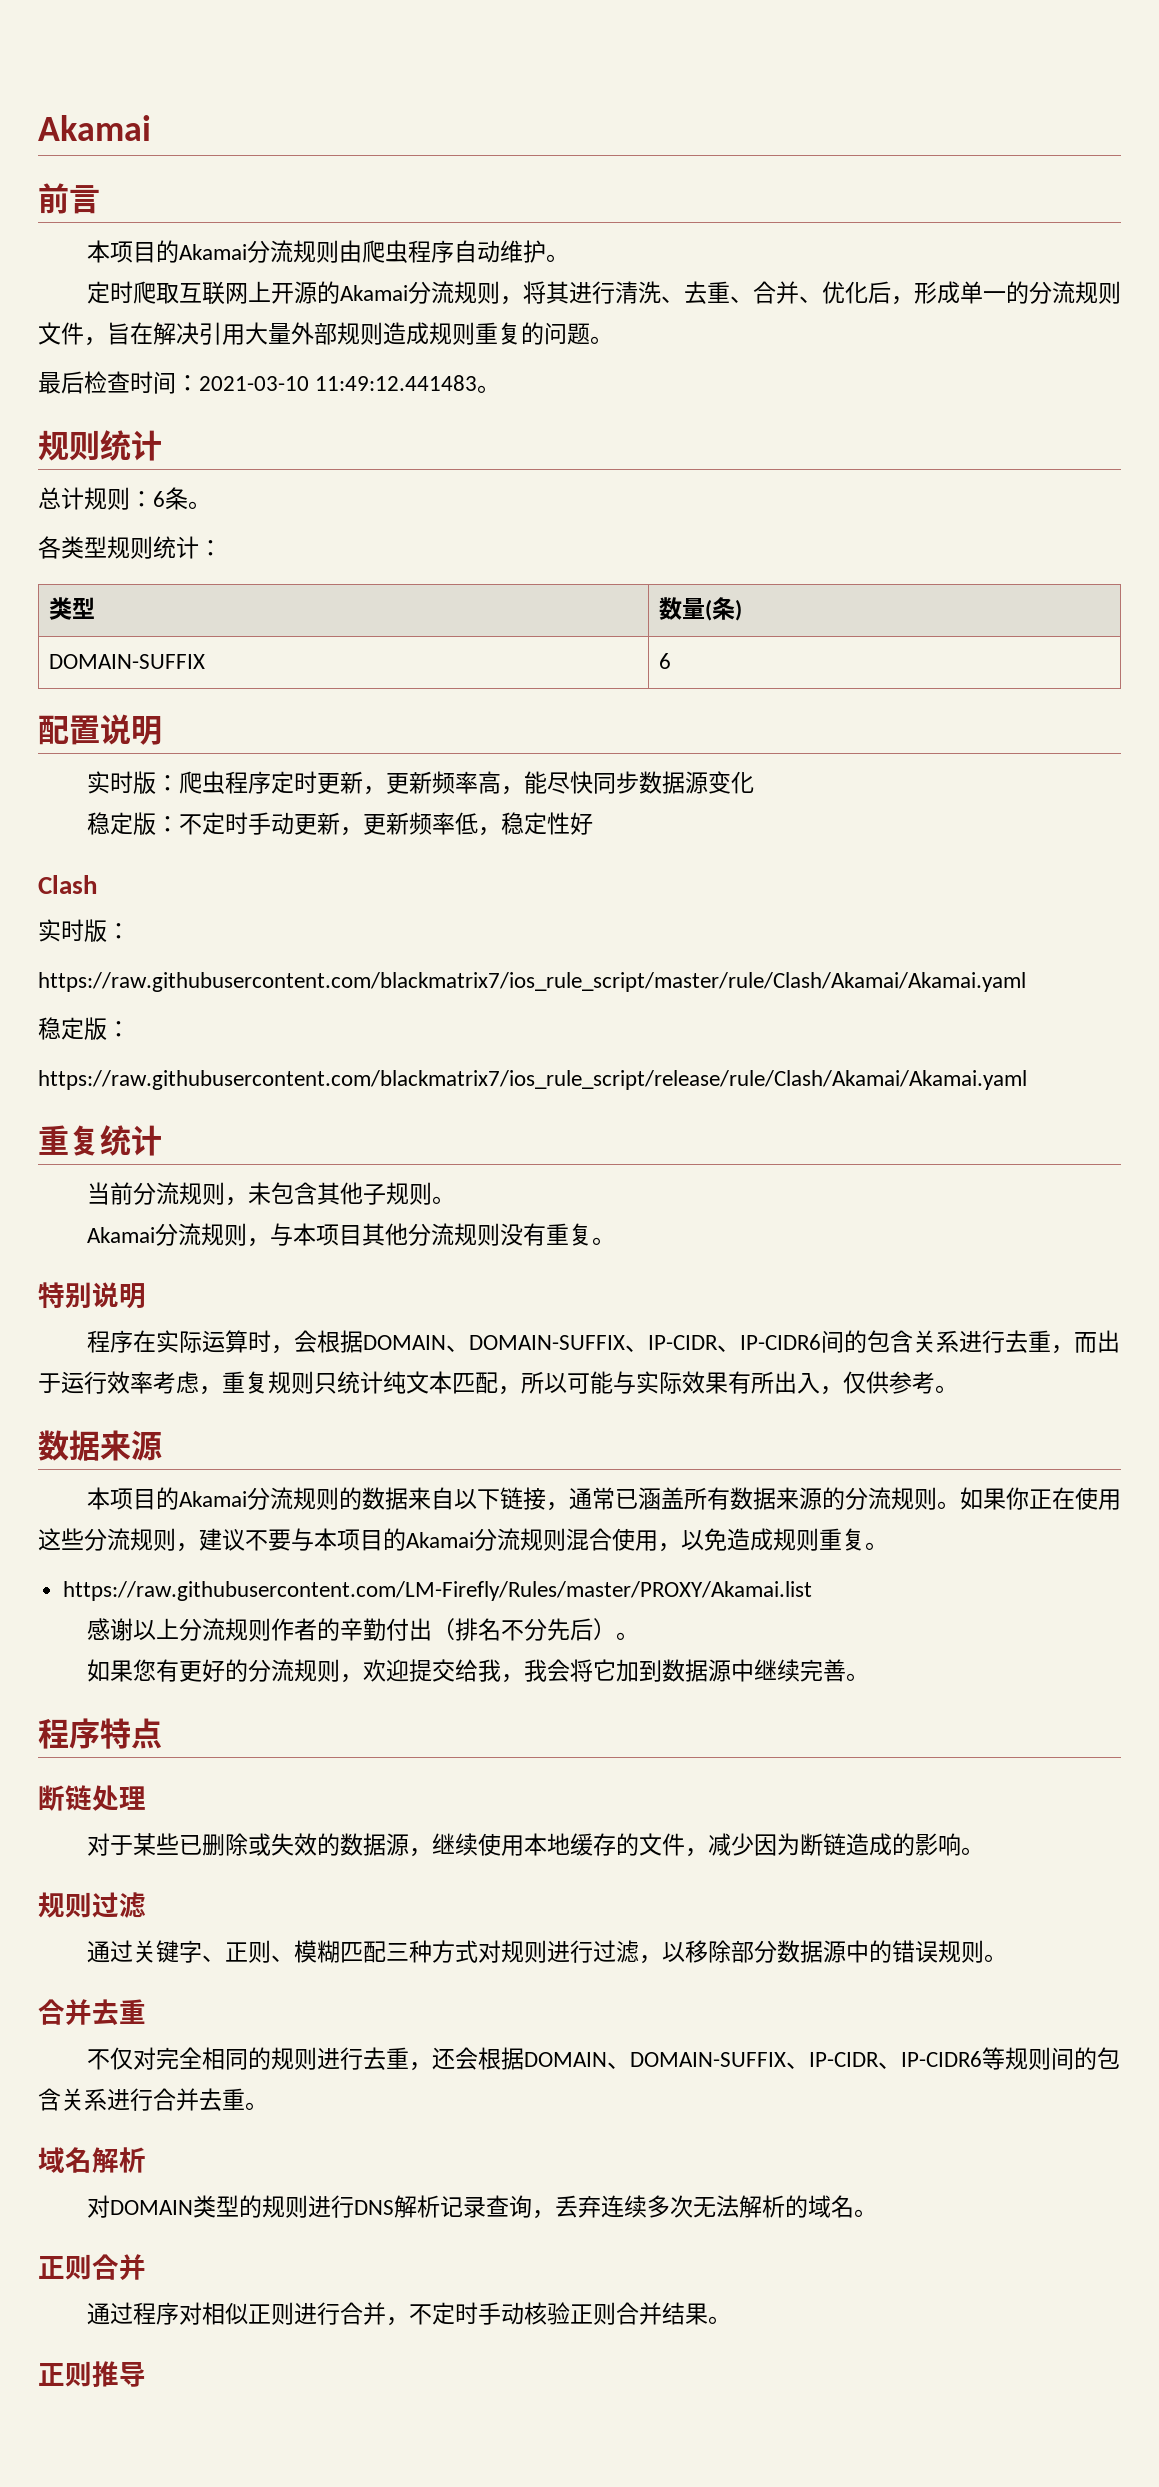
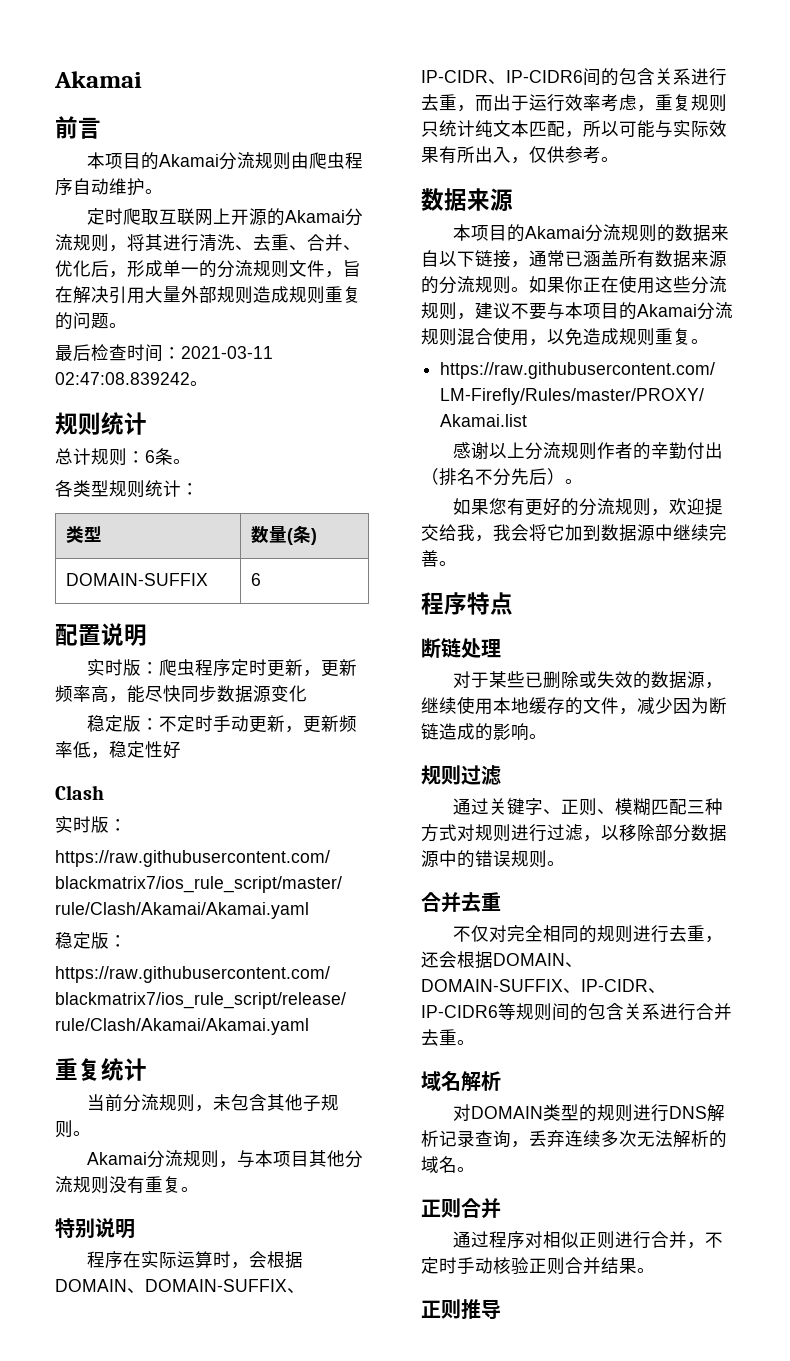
- 最后检查时间：2021-03-10 11:49:12.441483。
+ 最后检查时间：2021-03-11 02:47:08.839242。

